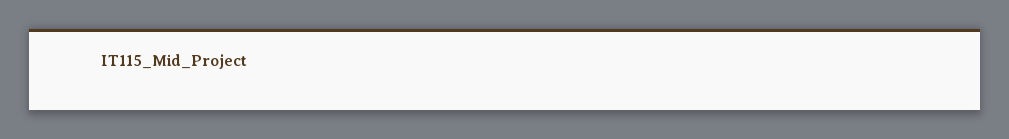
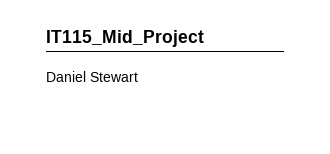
+ Daniel Stewart

